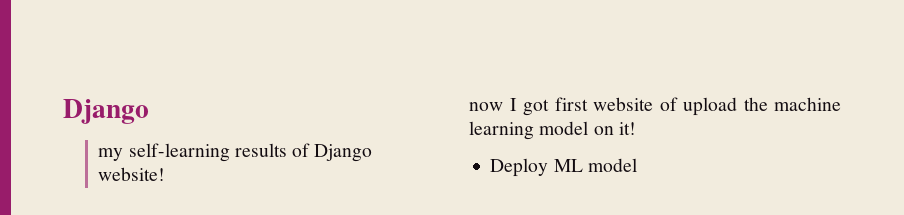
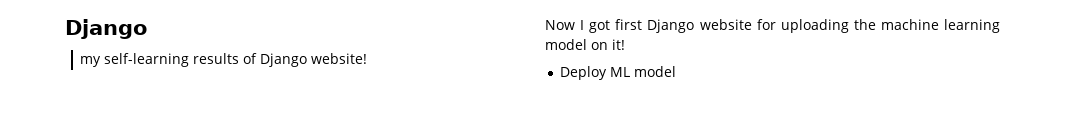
- now I got first website of upload the machine learning model on it!
+ Now I got first Django website for uploading the machine learning model on it!

